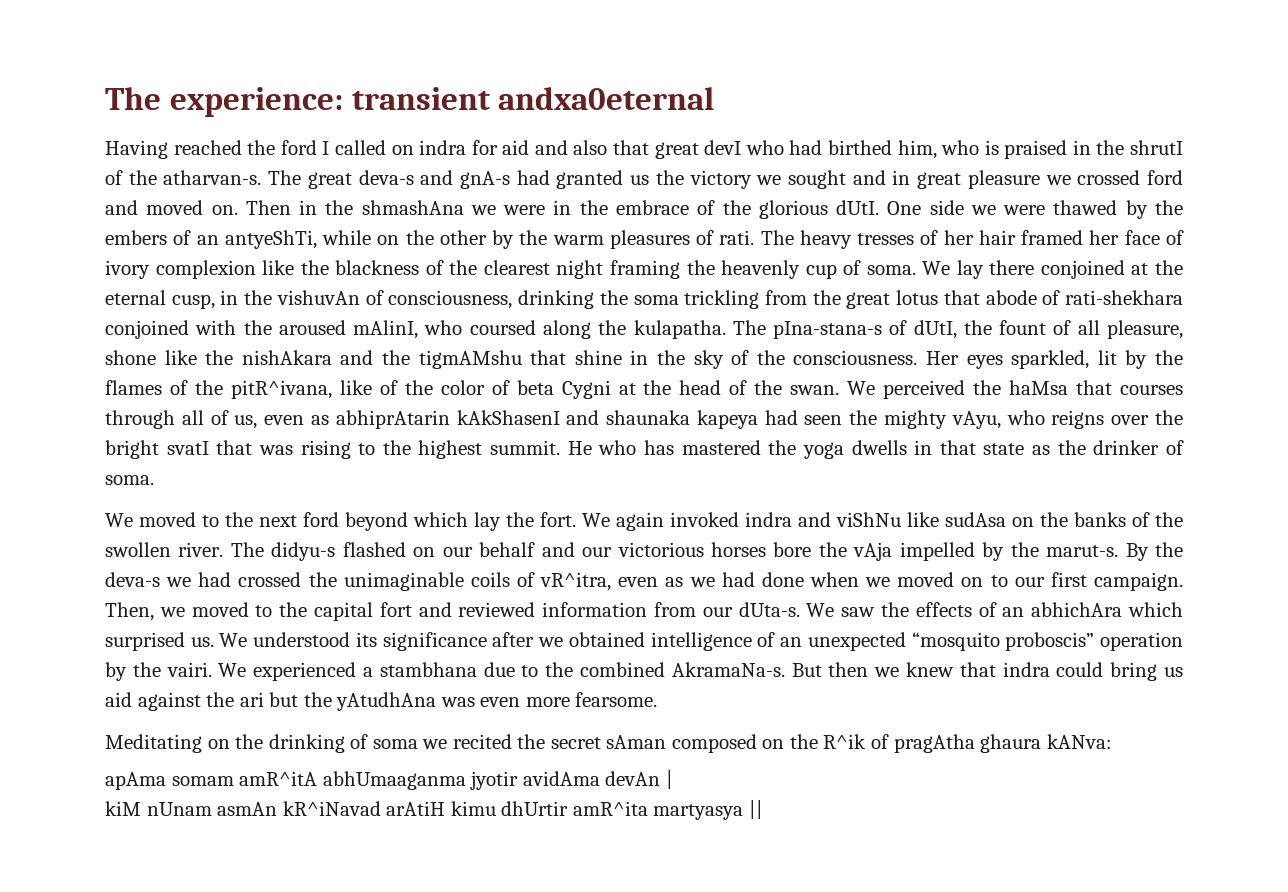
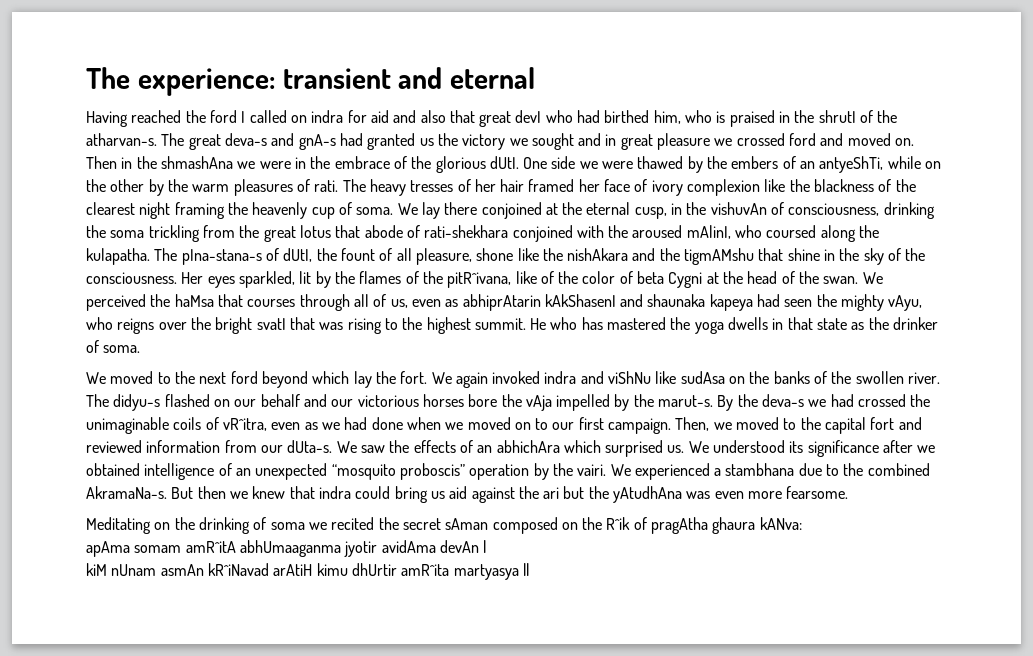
- The experience: transient andxa0eternal
+ The experience: transient and eternal

